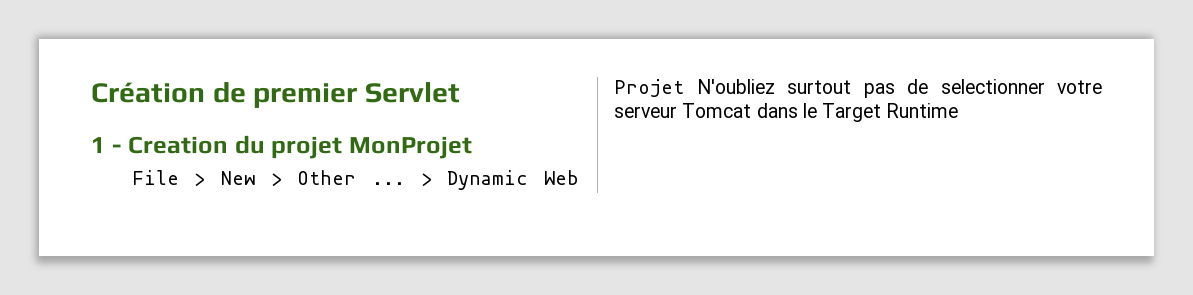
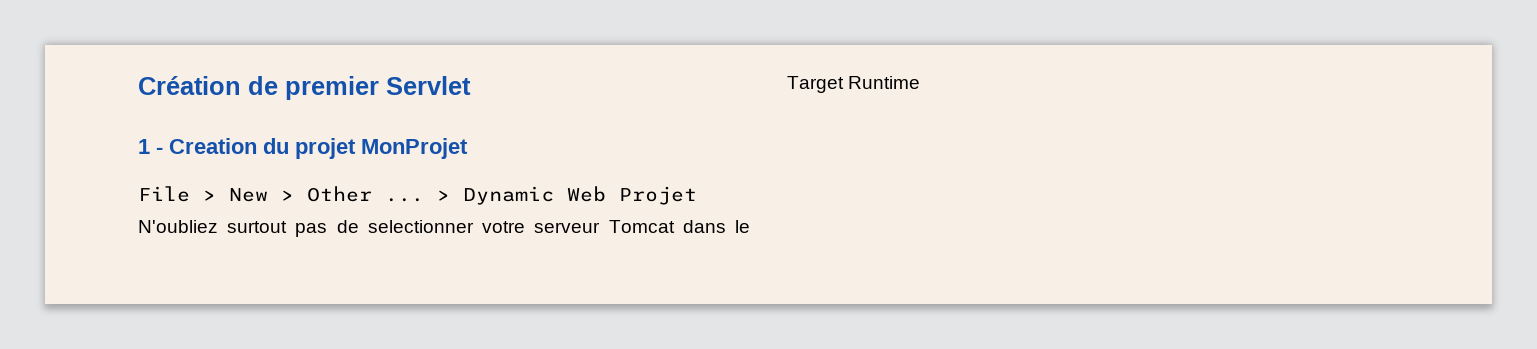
- > Dynamic Web Projet N'oubliez surtout pas de selectionner votre serveur Tomcat dans le Target Runtime
+ > Dynamic Web Projet
+ N'oubliez surtout pas de selectionner votre serveur Tomcat dans le Target Runtime

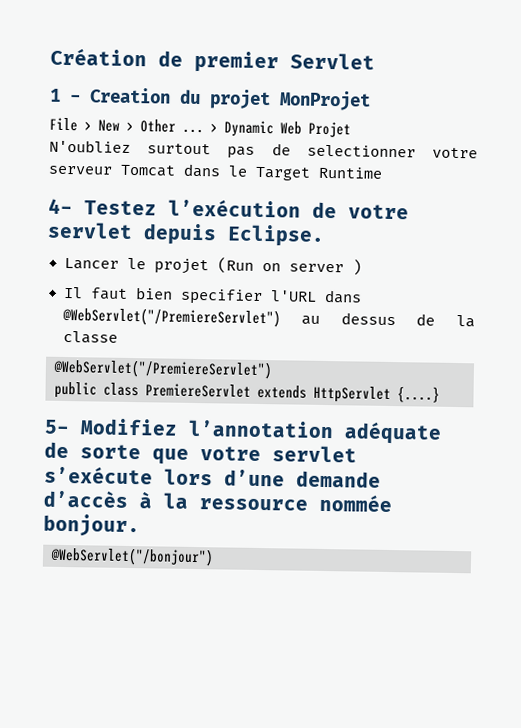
+ 4- Testez l’exécution de votre servlet depuis Eclipse.
+ Lancer le projet (Run on server )
+ Il faut bien specifier l'URL dans @WebServlet("/PremiereServlet") au dessus de la classe
+ @WebServlet("/PremiereServlet")
+ public class PremiereServlet extends HttpServlet {....}
+ 5- Modifiez l’annotation adéquate de sorte que votre servlet s’exécute lors d’une demande d’accès à la ressource nommée bonjour.
+ @WebServlet("/bonjour")

